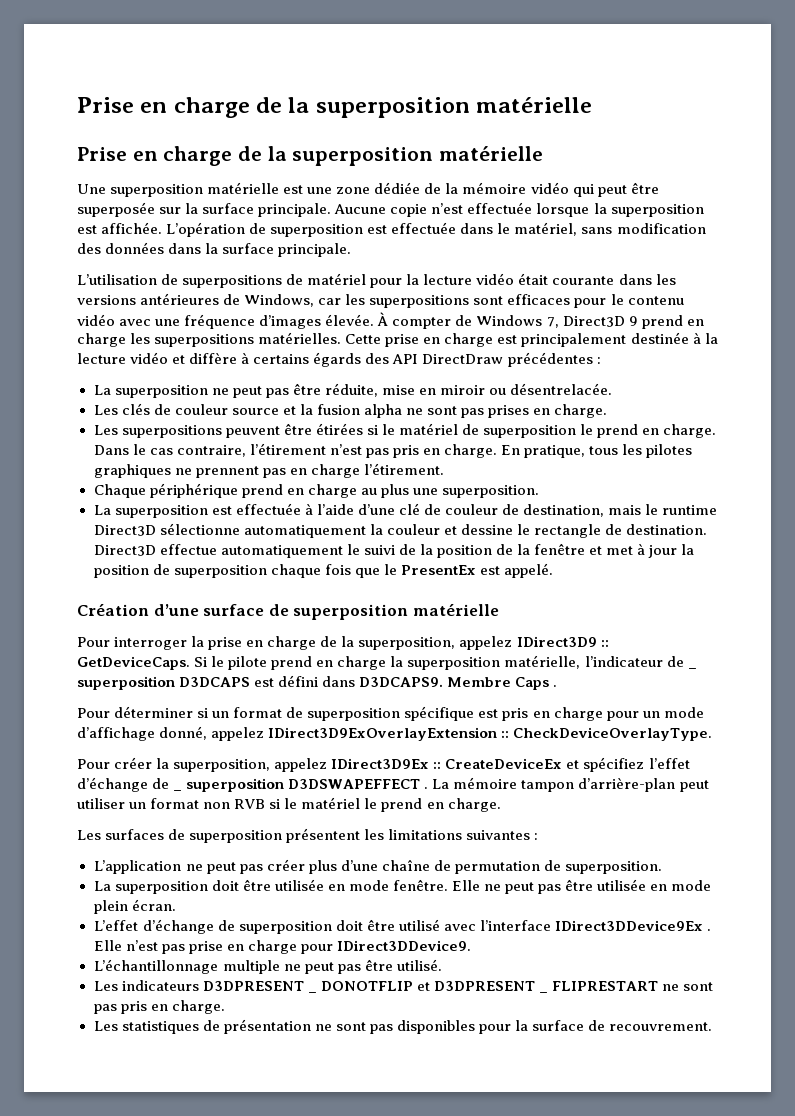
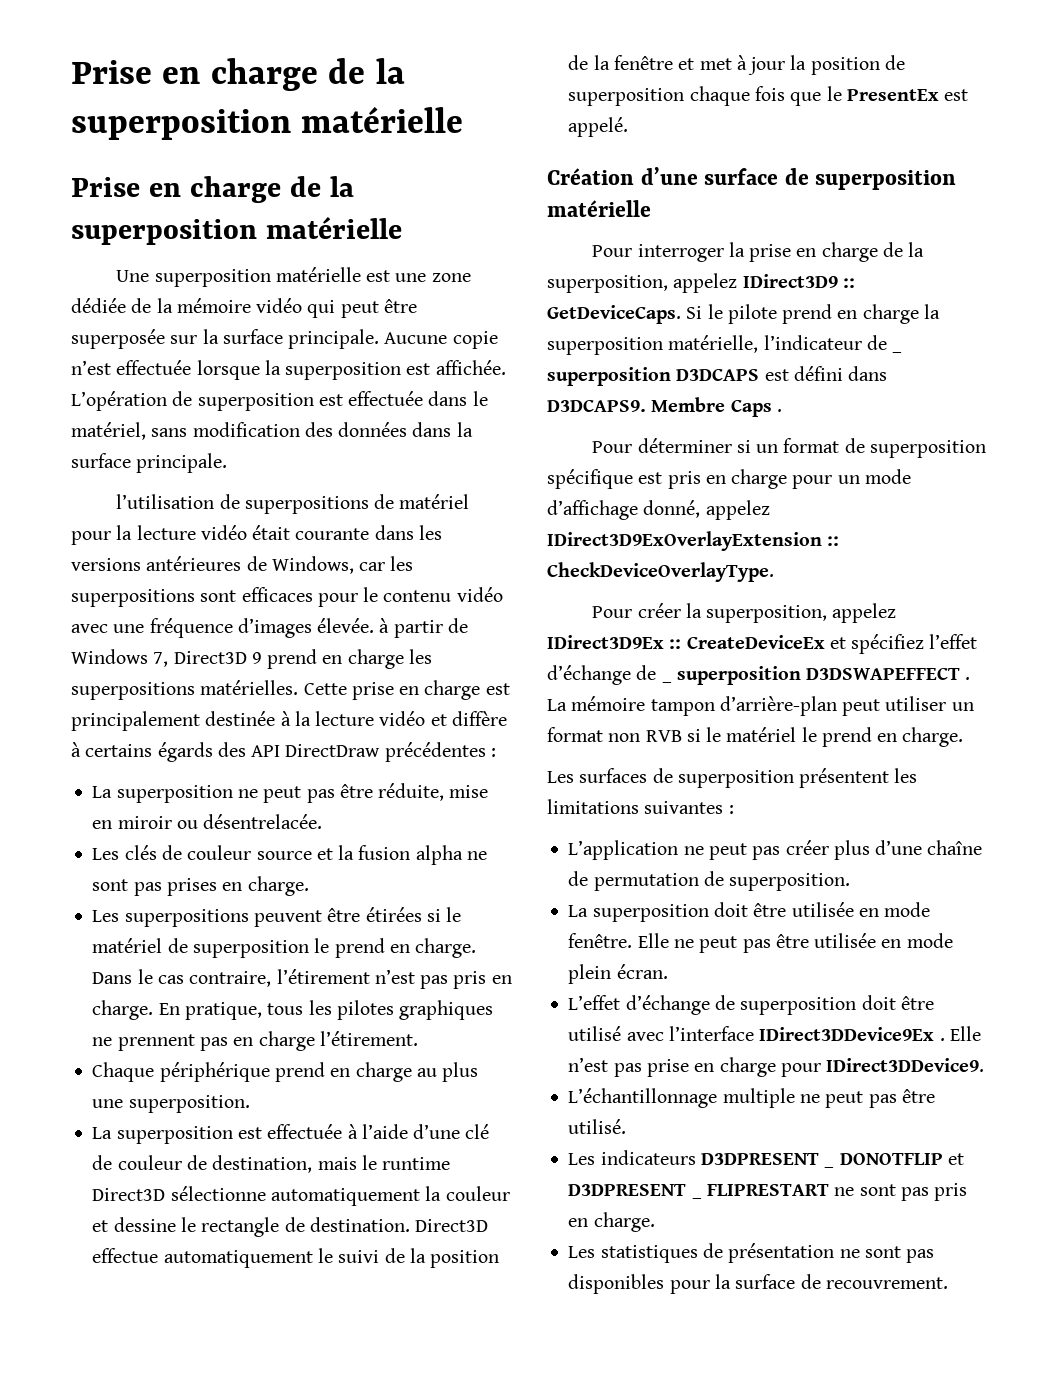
- L’utilisation de superpositions de matériel pour la lecture vidéo était courante dans les versions antérieures de Windows, car les superpositions sont efficaces pour le contenu vidéo avec une fréquence d’images élevée. À compter de Windows 7, Direct3D 9 prend en charge les superpositions matérielles.
+ l’utilisation de superpositions de matériel pour la lecture vidéo était courante dans les versions antérieures de Windows, car les superpositions sont efficaces pour le contenu vidéo avec une fréquence d’images élevée. à partir de Windows 7, Direct3D 9 prend en charge les superpositions matérielles.

